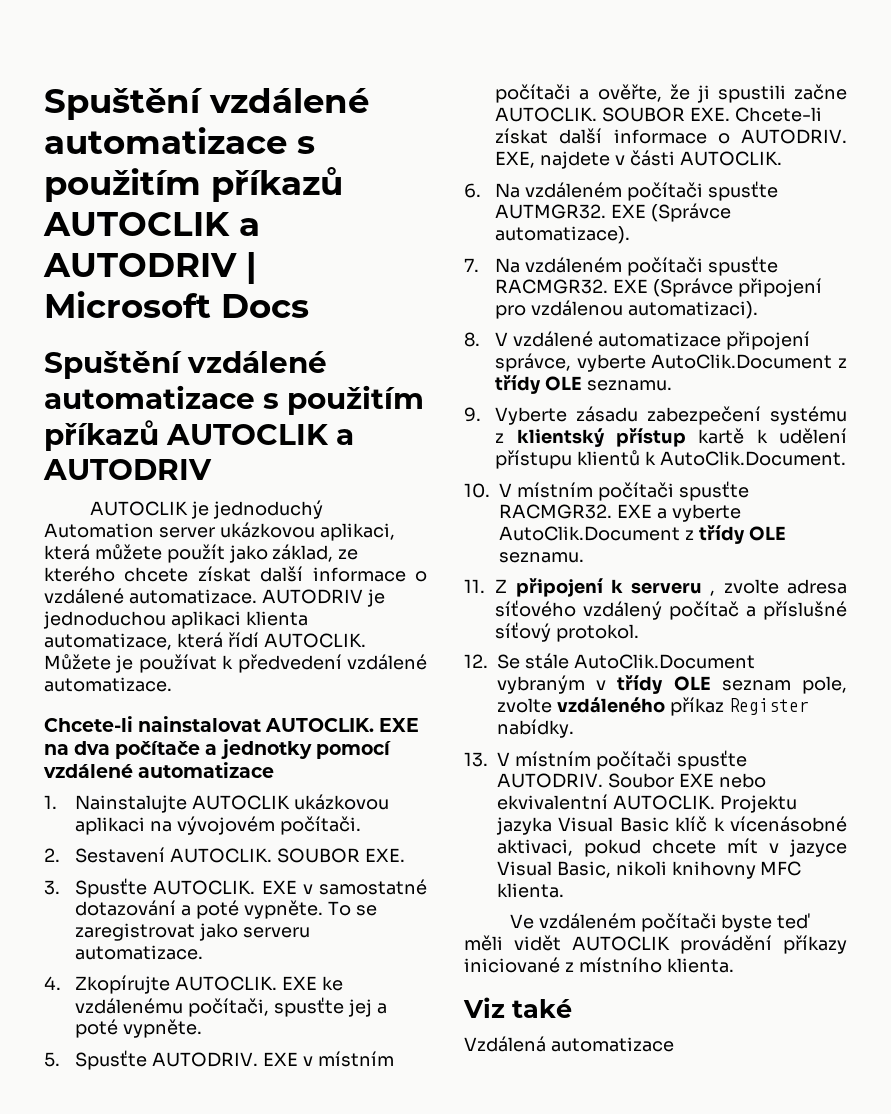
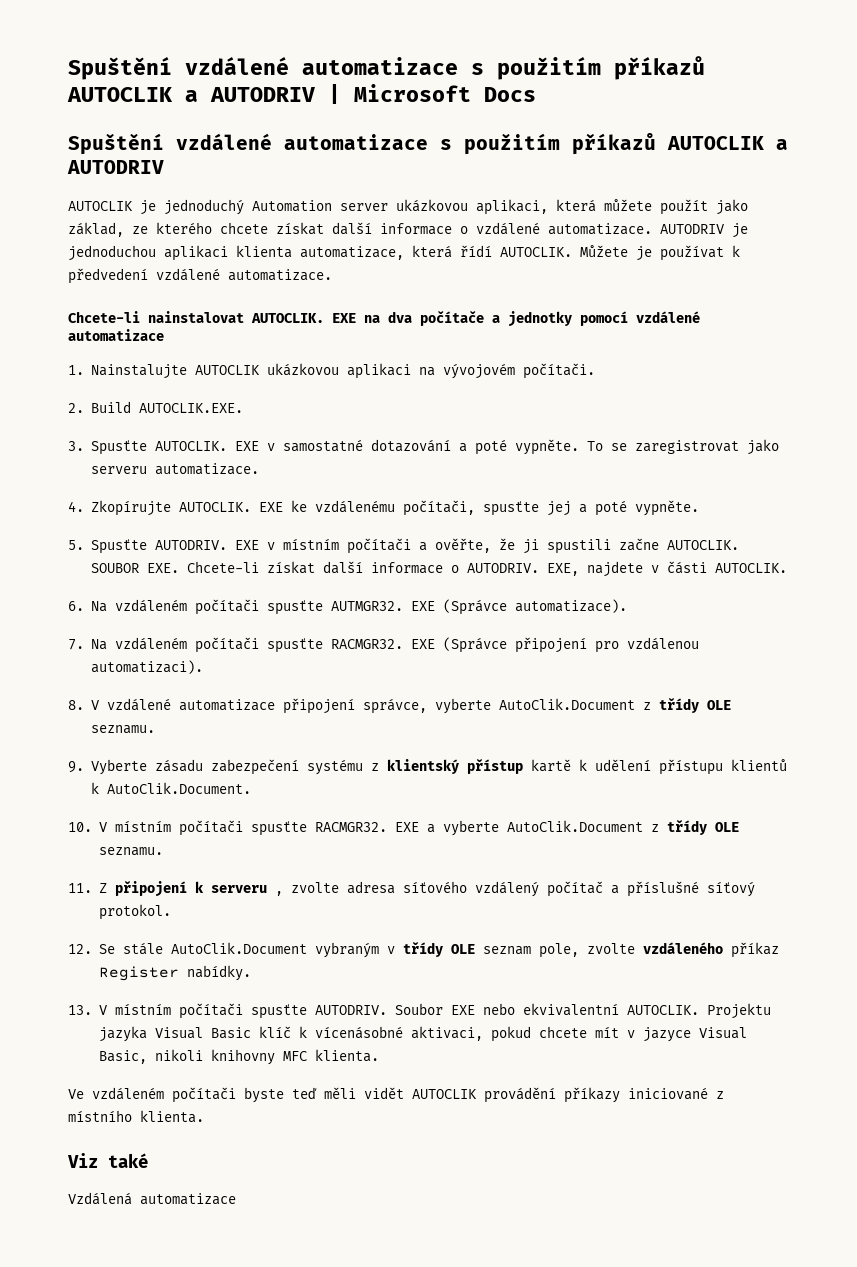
- 2. Sestavení AUTOCLIK. SOUBOR EXE.
+ 2. Build AUTOCLIK.EXE.

